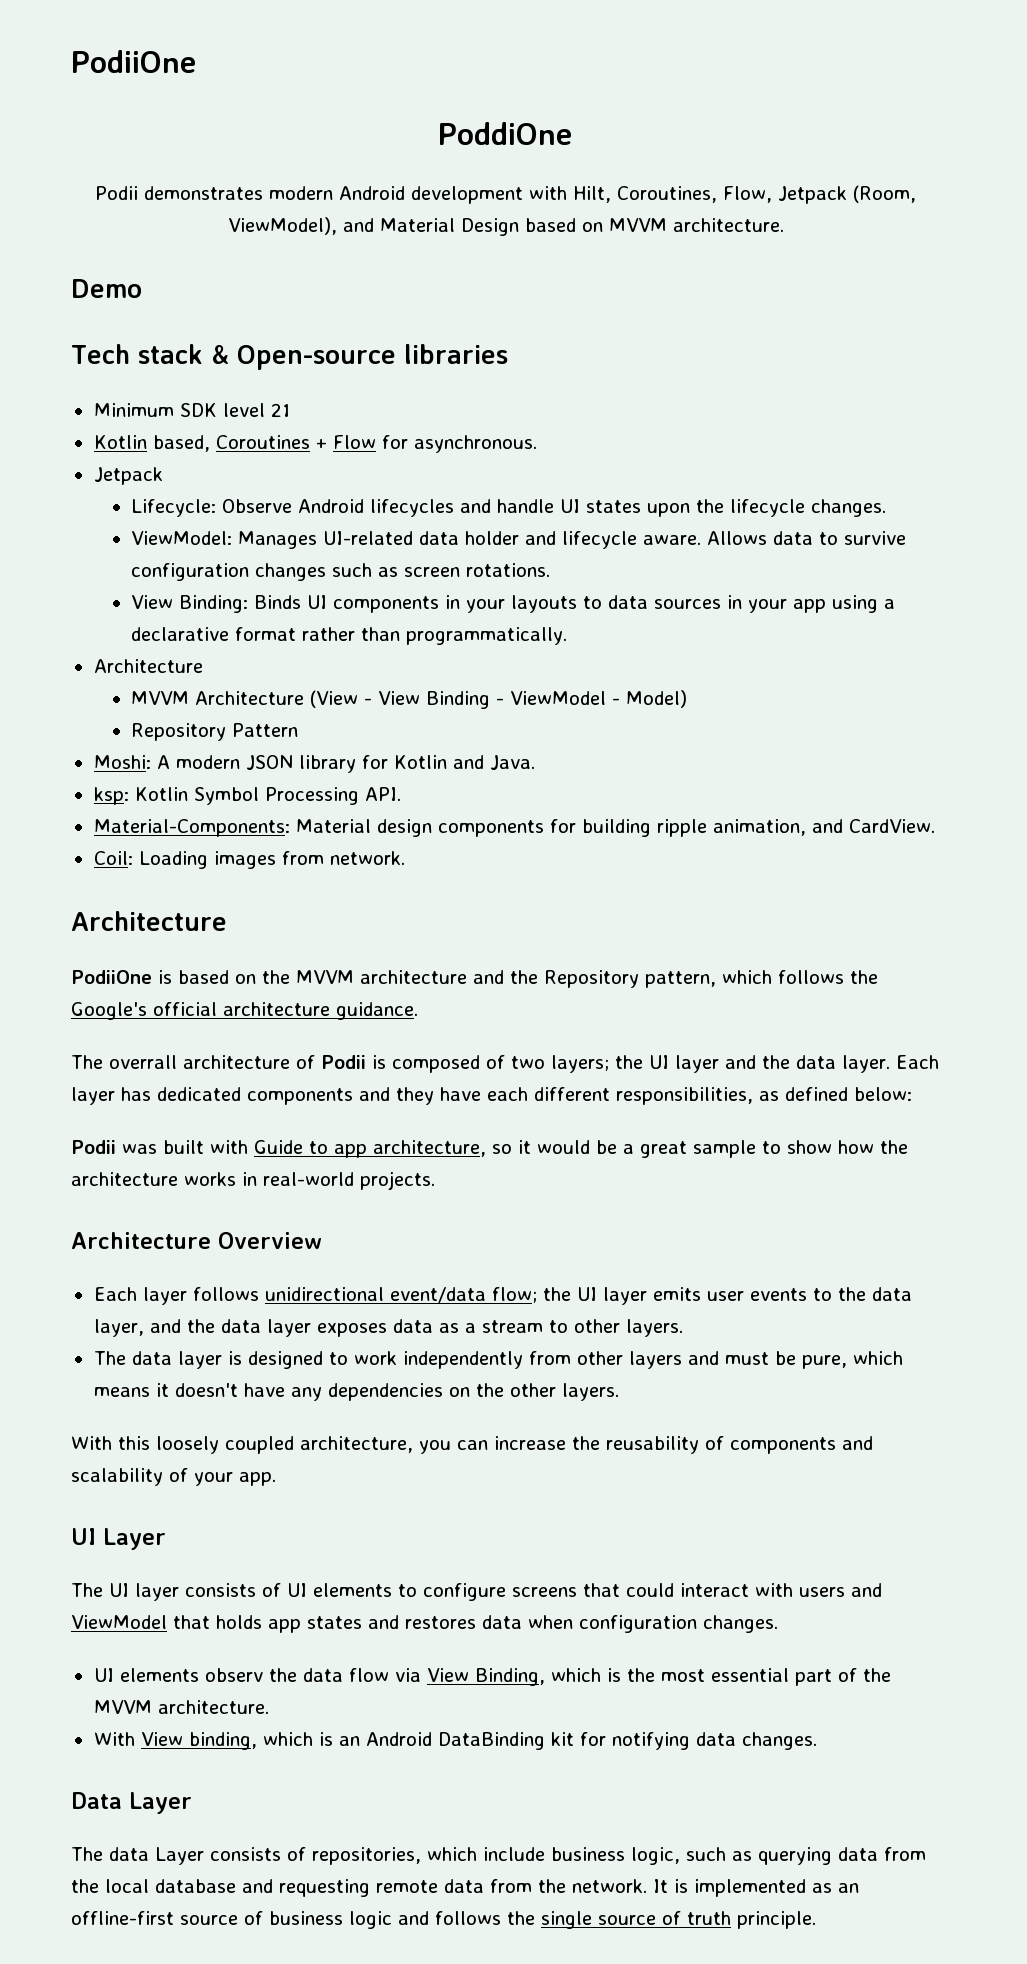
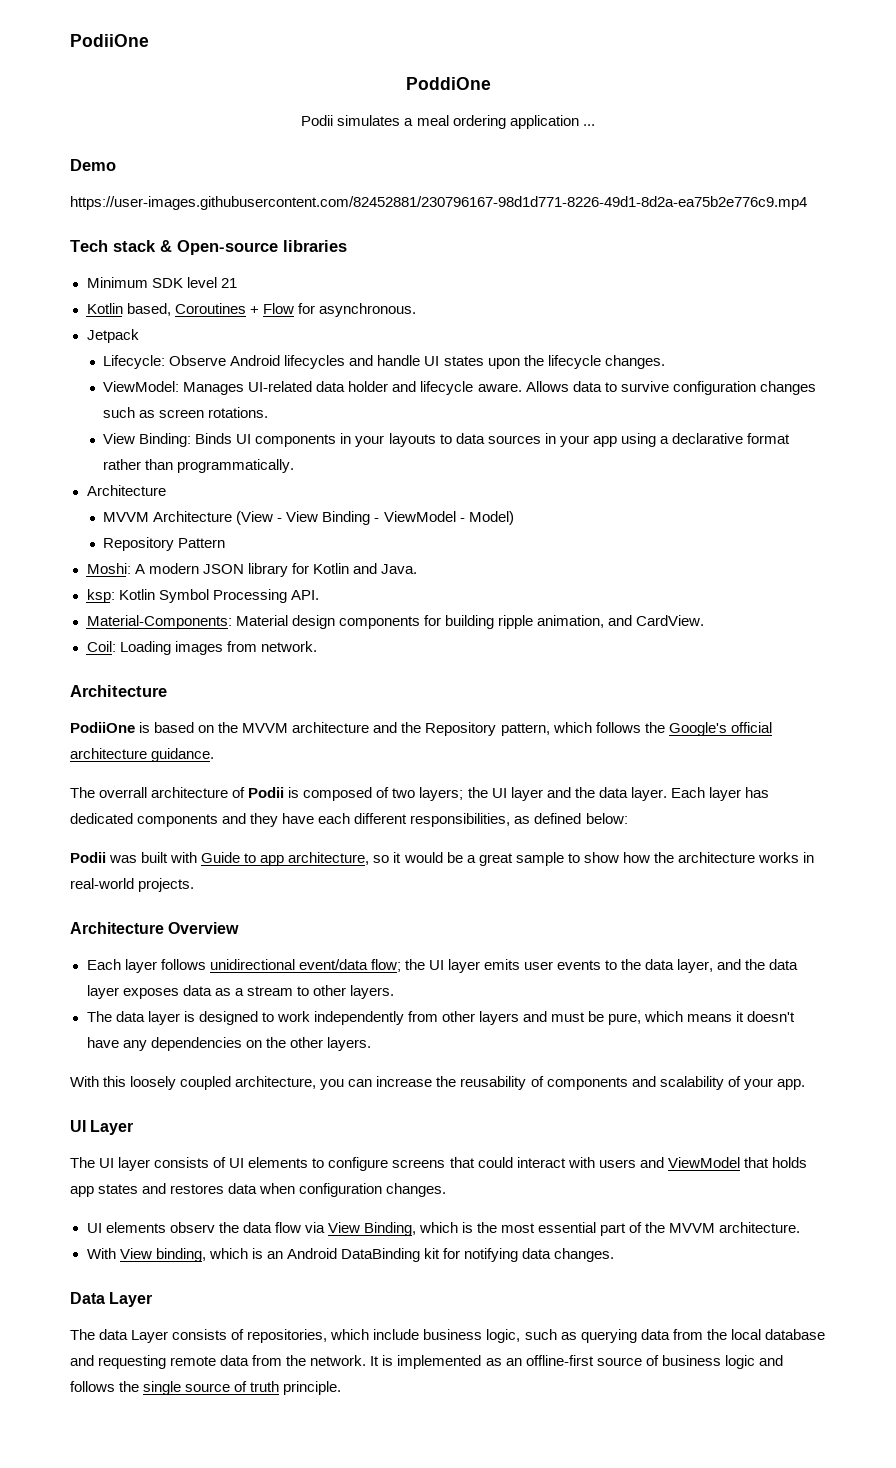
- Podii demonstrates modern Android development with Hilt, Coroutines, Flow, Jetpack (Room, ViewModel), and Material Design based on MVVM architecture.
+ Podii simulates a meal ordering application ...
+ https://user-images.githubusercontent.com/82452881/230796167-98d1d771-8226-49d1-8d2a-ea75b2e776c9.mp4

